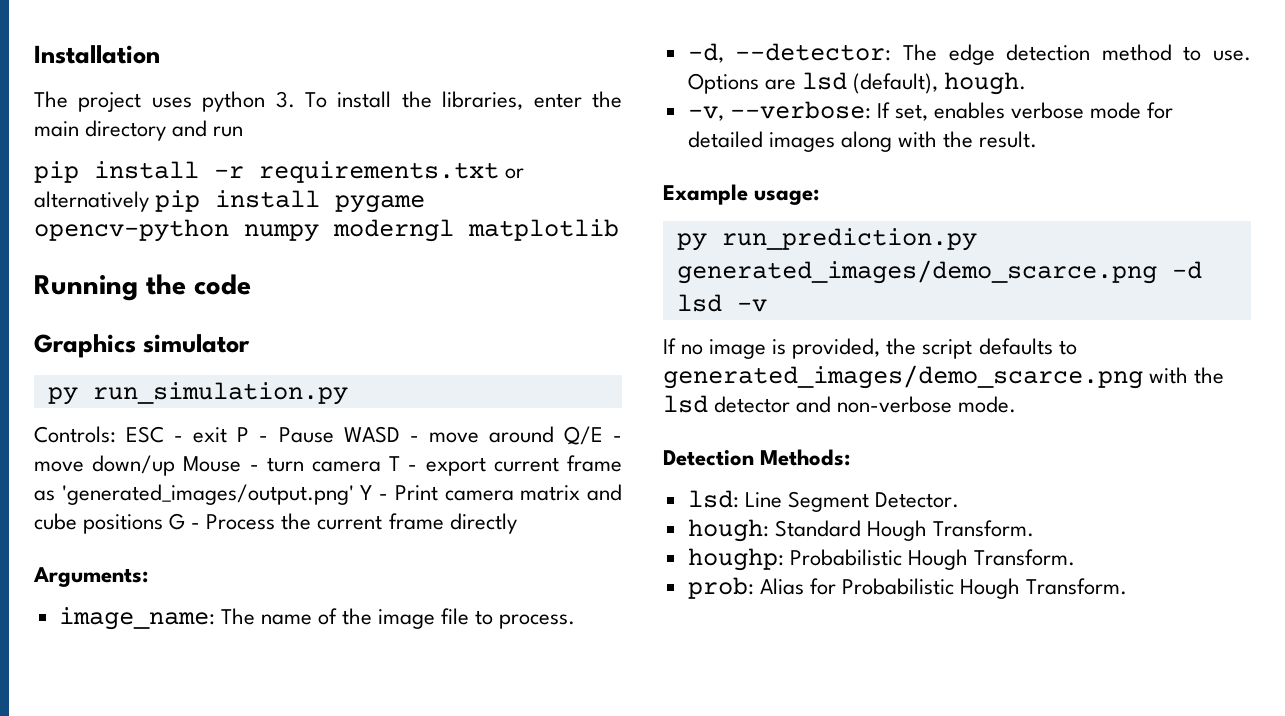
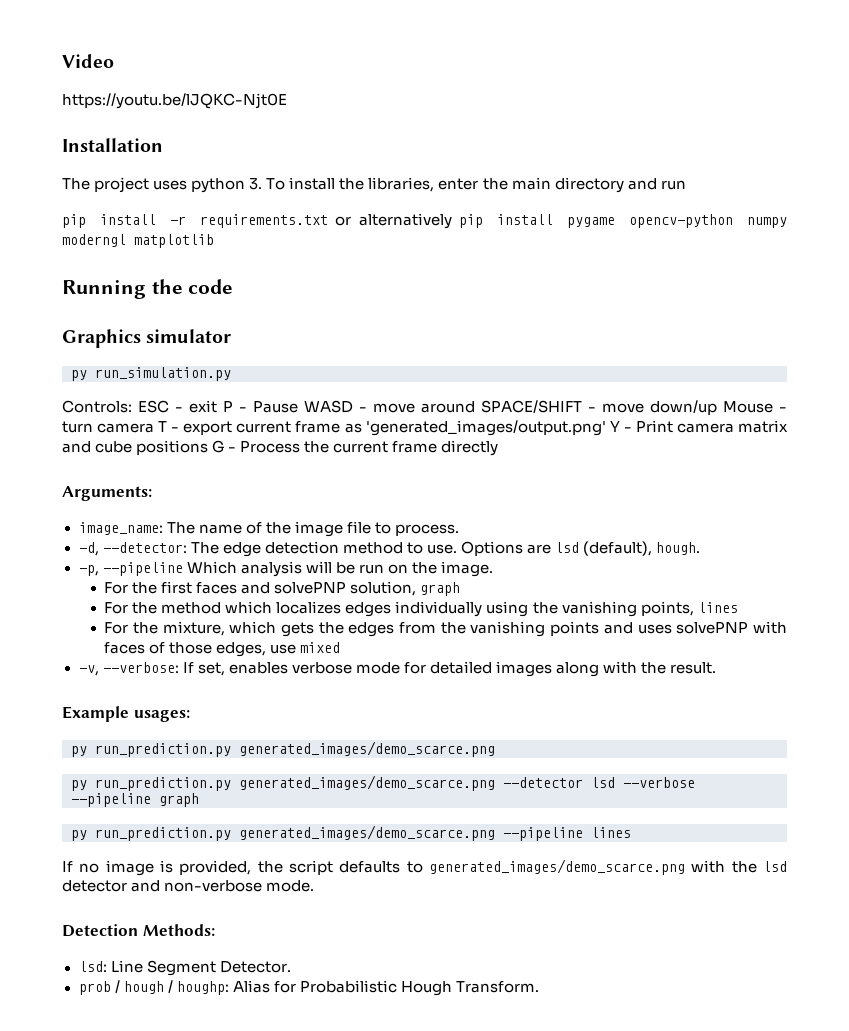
+ Video
+ https://youtu.be/lJQKC-Njt0E
- Controls: ESC - exit P - Pause WASD - move around Q/E - move down/up Mouse - turn camera T - export current frame as 'generated_images/output.png' Y - Print camera matrix and cube positions G - Process the current frame directly
+ Controls: ESC - exit P - Pause WASD - move around SPACE/SHIFT - move down/up Mouse - turn camera T - export current frame as 'generated_images/output.png' Y - Print camera matrix and cube positions G - Process the current frame directly
+ -p, --pipeline Which analysis will be run on the image.
+ For the first faces and solvePNP solution, graph
+ For the method which localizes edges individually using the vanishing points, lines
+ For the mixture, which gets the edges from the vanishing points and uses solvePNP with faces of those edges, use mixed
- Example usage:
- py run_prediction.py generated_images/demo_scarce.png -d lsd -v
+ Example usages:
+ py run_prediction.py generated_images/demo_scarce.png
+ py run_prediction.py generated_images/demo_scarce.png --detector lsd --verbose --pipeline graph
+ py run_prediction.py generated_images/demo_scarce.png --pipeline lines
- hough: Standard Hough Transform.
- houghp: Probabilistic Hough Transform.
- prob: Alias for Probabilistic Hough Transform.
+ prob / hough / houghp: Alias for Probabilistic Hough Transform.

